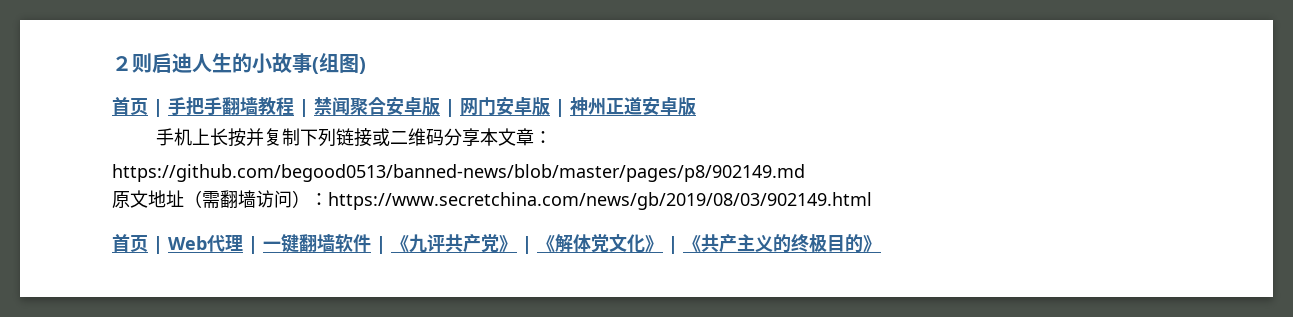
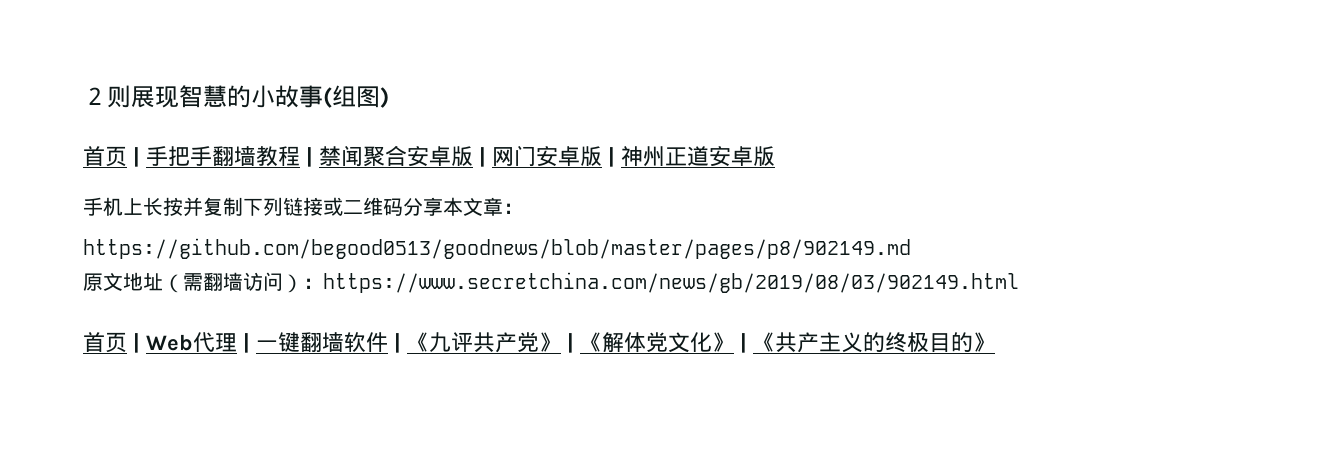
- ２则启迪人生的小故事(组图)
+ ２则展现智慧的小故事(组图)
- https://github.com/begood0513/banned-news/blob/master/pages/p8/902149.md
+ https://github.com/begood0513/goodnews/blob/master/pages/p8/902149.md

